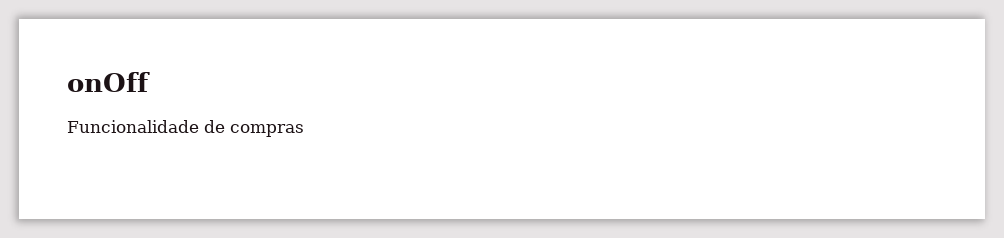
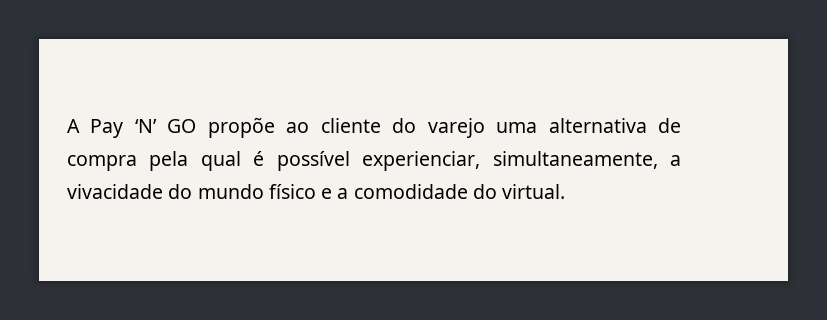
- onOff
- Funcionalidade de compras
+ A Pay ‘N’ GO propõe ao cliente do varejo uma alternativa de compra pela qual é possível experienciar, simultaneamente, a vivacidade do mundo físico e a comodidade do virtual.

